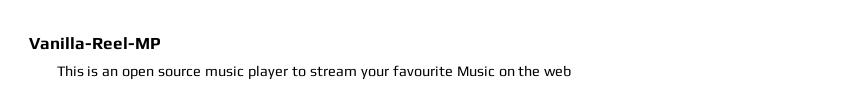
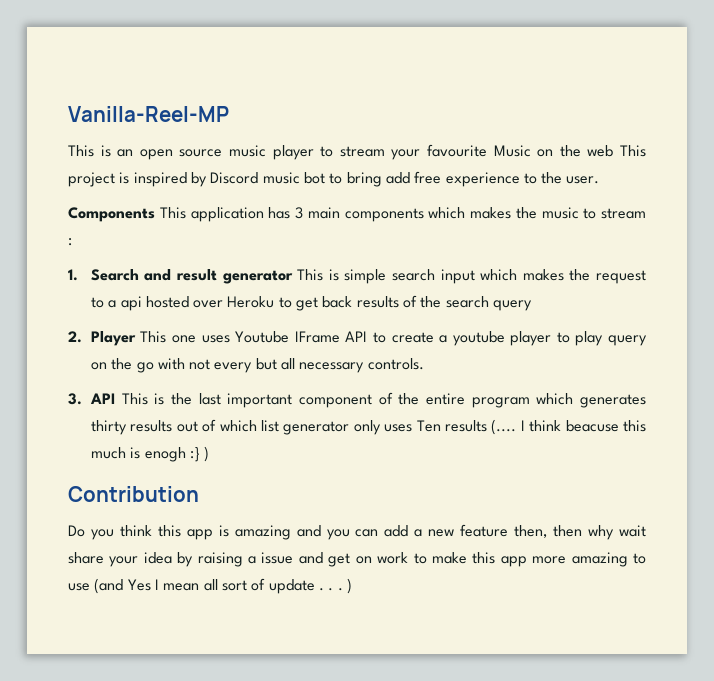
- This is an open source music player to stream your favourite Music on the web
+ This is an open source music player to stream your favourite Music on the web This project is inspired by Discord music bot to bring add free experience to the user.
+ Components This application has 3 main components which makes the music to stream :
+ 1. Search and result generator This is simple search input which makes the request to a api hosted over Heroku to get back results of the search query
+ 2. Player This one uses Youtube IFrame API to create a youtube player to play query on the go with not every but all necessary controls.
+ 3. API This is the last important component of the entire program which generates thirty results out of which list generator only uses Ten results (.... I think beacuse this much is enogh :} )
+ Contribution
+ Do you think this app is amazing and you can add a new feature then, then why wait share your idea by raising a issue and get on work to make this app more amazing to use (and Yes I mean all sort of update . . . )

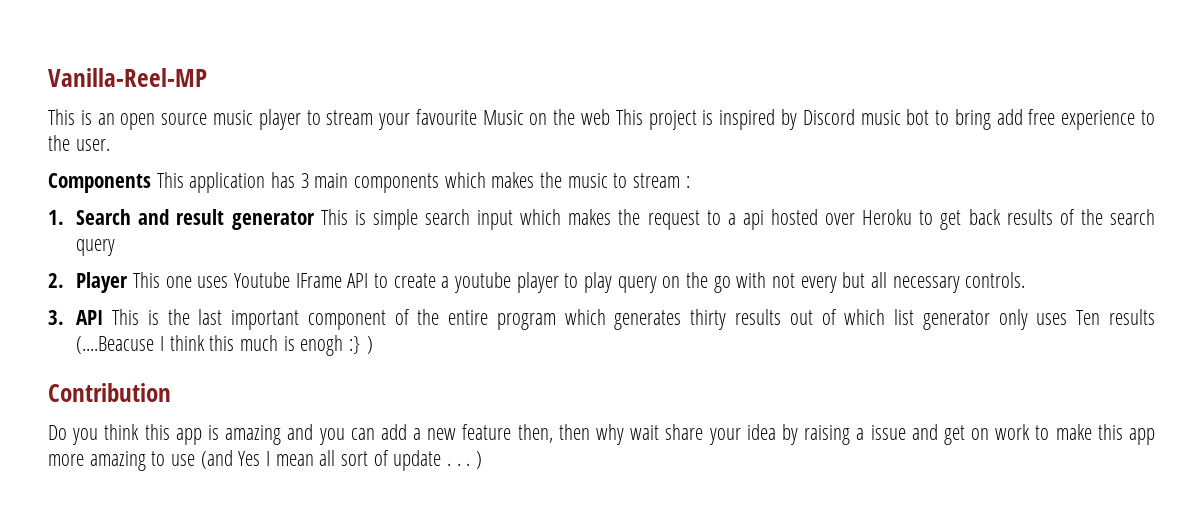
- 3. API This is the last important component of the entire program which generates thirty results out of which list generator only uses Ten results (.... I think beacuse this much is enogh :} )
+ 3. API This is the last important component of the entire program which generates thirty results out of which list generator only uses Ten results (....Beacuse I think this much is enogh :} )

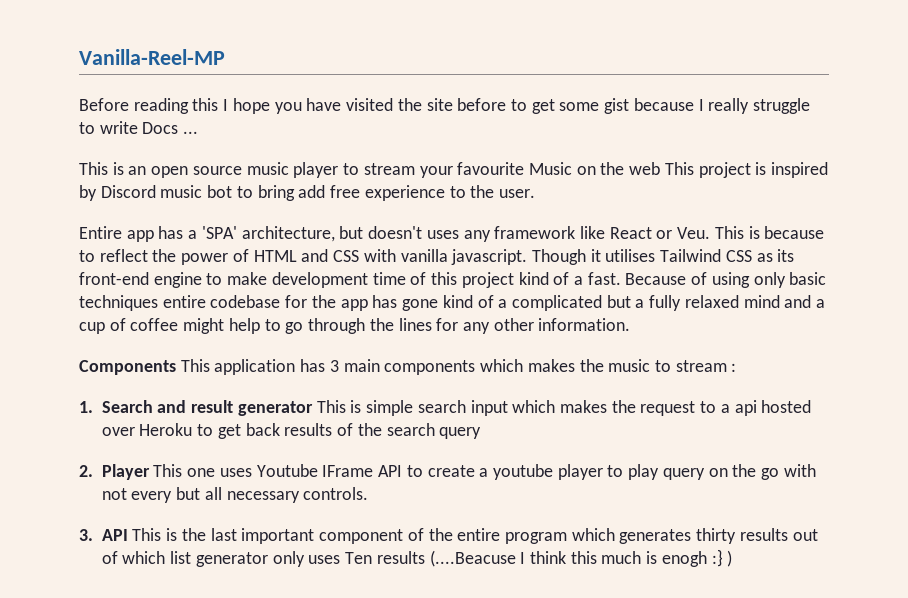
+ Before reading this I hope you have visited the site before to get some gist because I really struggle to write Docs ...
+ Entire app has a 'SPA' architecture, but doesn't uses any framework like React or Veu. This is because to reflect the power of HTML and CSS with vanilla javascript. Though it utilises Tailwind CSS as its front-end engine to make development time of this project kind of a fast. Because of using only basic techniques entire codebase for the app has gone kind of a complicated but a fully relaxed mind and a cup of coffee might help to go through the lines for any other information.
- Contribution
- Do you think this app is amazing and you can add a new feature then, then why wait share your idea by raising a issue and get on work to make this app more amazing to use (and Yes I mean all sort of update . . . )

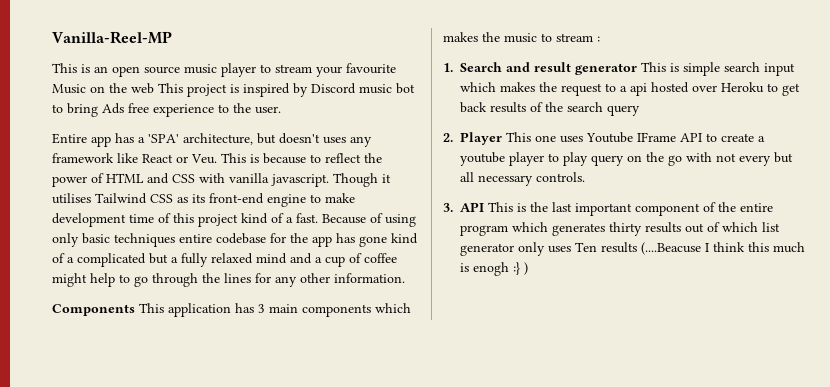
- Before reading this I hope you have visited the site before to get some gist because I really struggle to write Docs ...
- This is an open source music player to stream your favourite Music on the web This project is inspired by Discord music bot to bring add free experience to the user.
+ This is an open source music player to stream your favourite Music on the web This project is inspired by Discord music bot to bring Ads free experience to the user.

